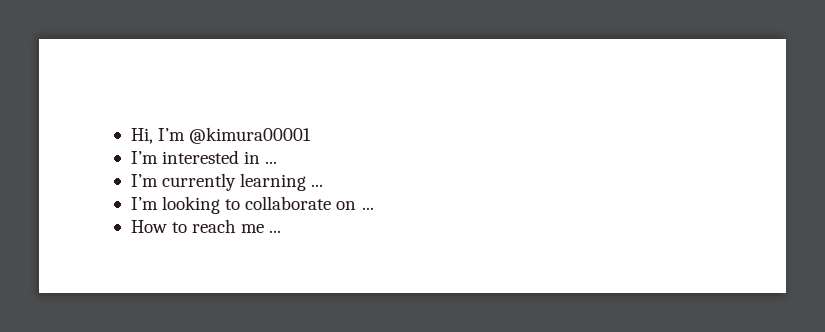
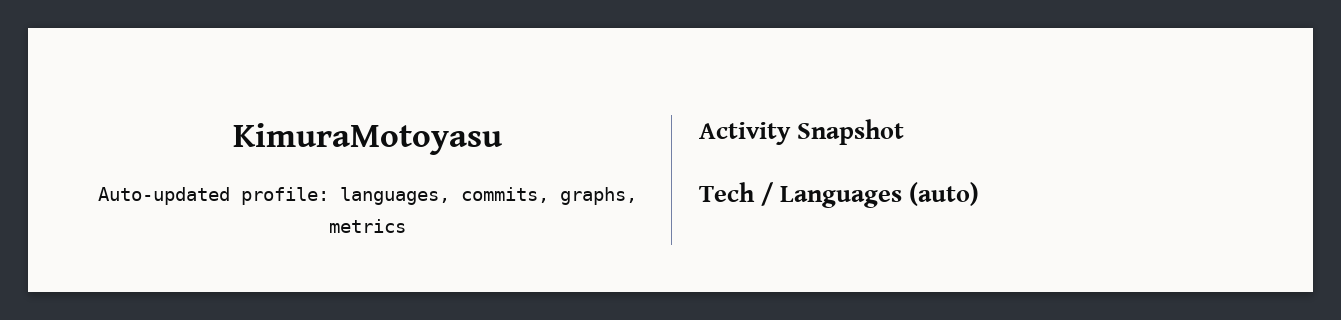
- Hi, I’m @kimura00001
- I’m interested in ...
- I’m currently learning ...
- I’m looking to collaborate on ...
- How to reach me ...
+ KimuraMotoyasu
+ Auto-updated profile: languages, commits, graphs, metrics
+ Activity Snapshot
+ Tech / Languages (auto)

